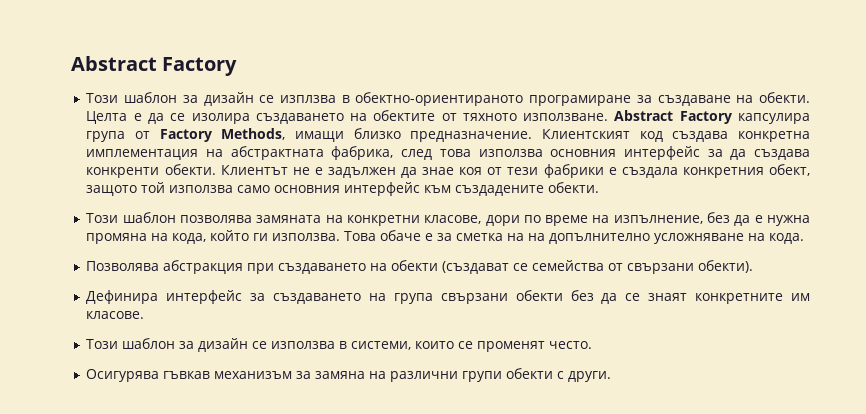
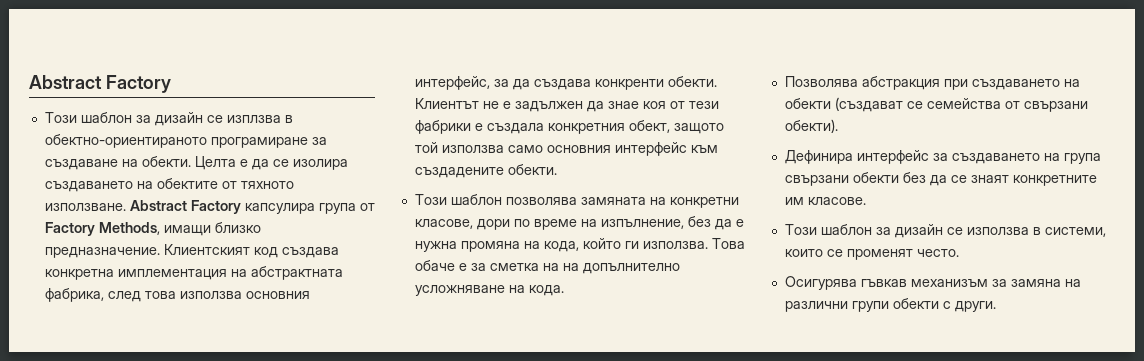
- Клиентският код създава конкретна имплементация на абстрактната фабрика, след това използва основния интерфейс за да създава конкренти обекти.
+ Клиентският код създава конкретна имплементация на абстрактната фабрика, след това използва основния интерфейс, за да създава конкренти обекти.

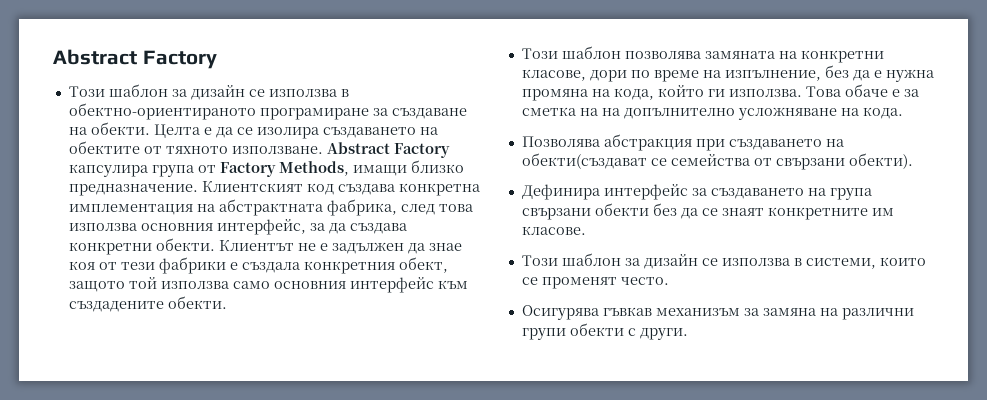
- Този шаблон за дизайн се изплзва в обектно-ориентираното програмиране за създаване на обекти.
+ Този шаблон за дизайн се използва в обектно-ориентираното програмиране за създаване на обекти.
- Клиентският код създава конкретна имплементация на абстрактната фабрика, след това използва основния интерфейс, за да създава конкренти обекти.
+ Клиентският код създава конкретна имплементация на абстрактната фабрика, след това използва основния интерфейс, за да създава конкретни обекти.
- Позволява абстракция при създаването на обекти (създават се семейства от свързани обекти).
+ Позволява абстракция при създаването на обекти(създават се семейства от свързани обекти).

